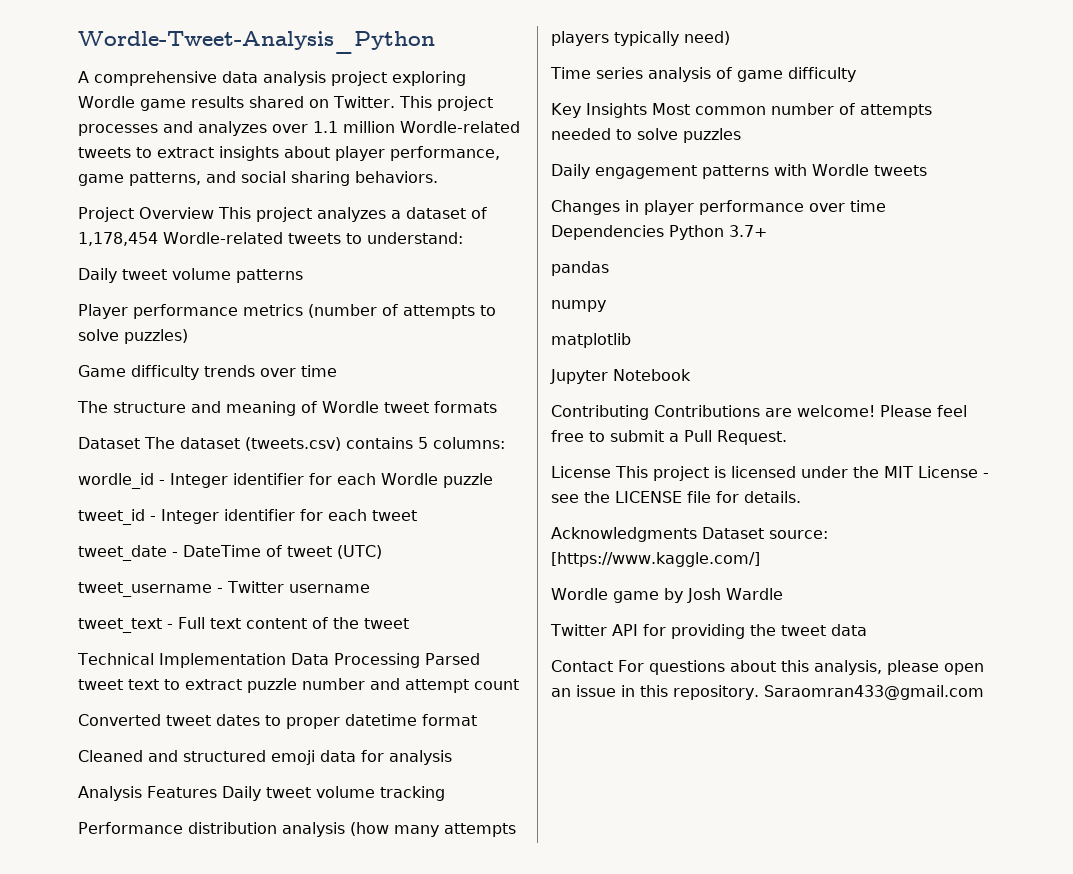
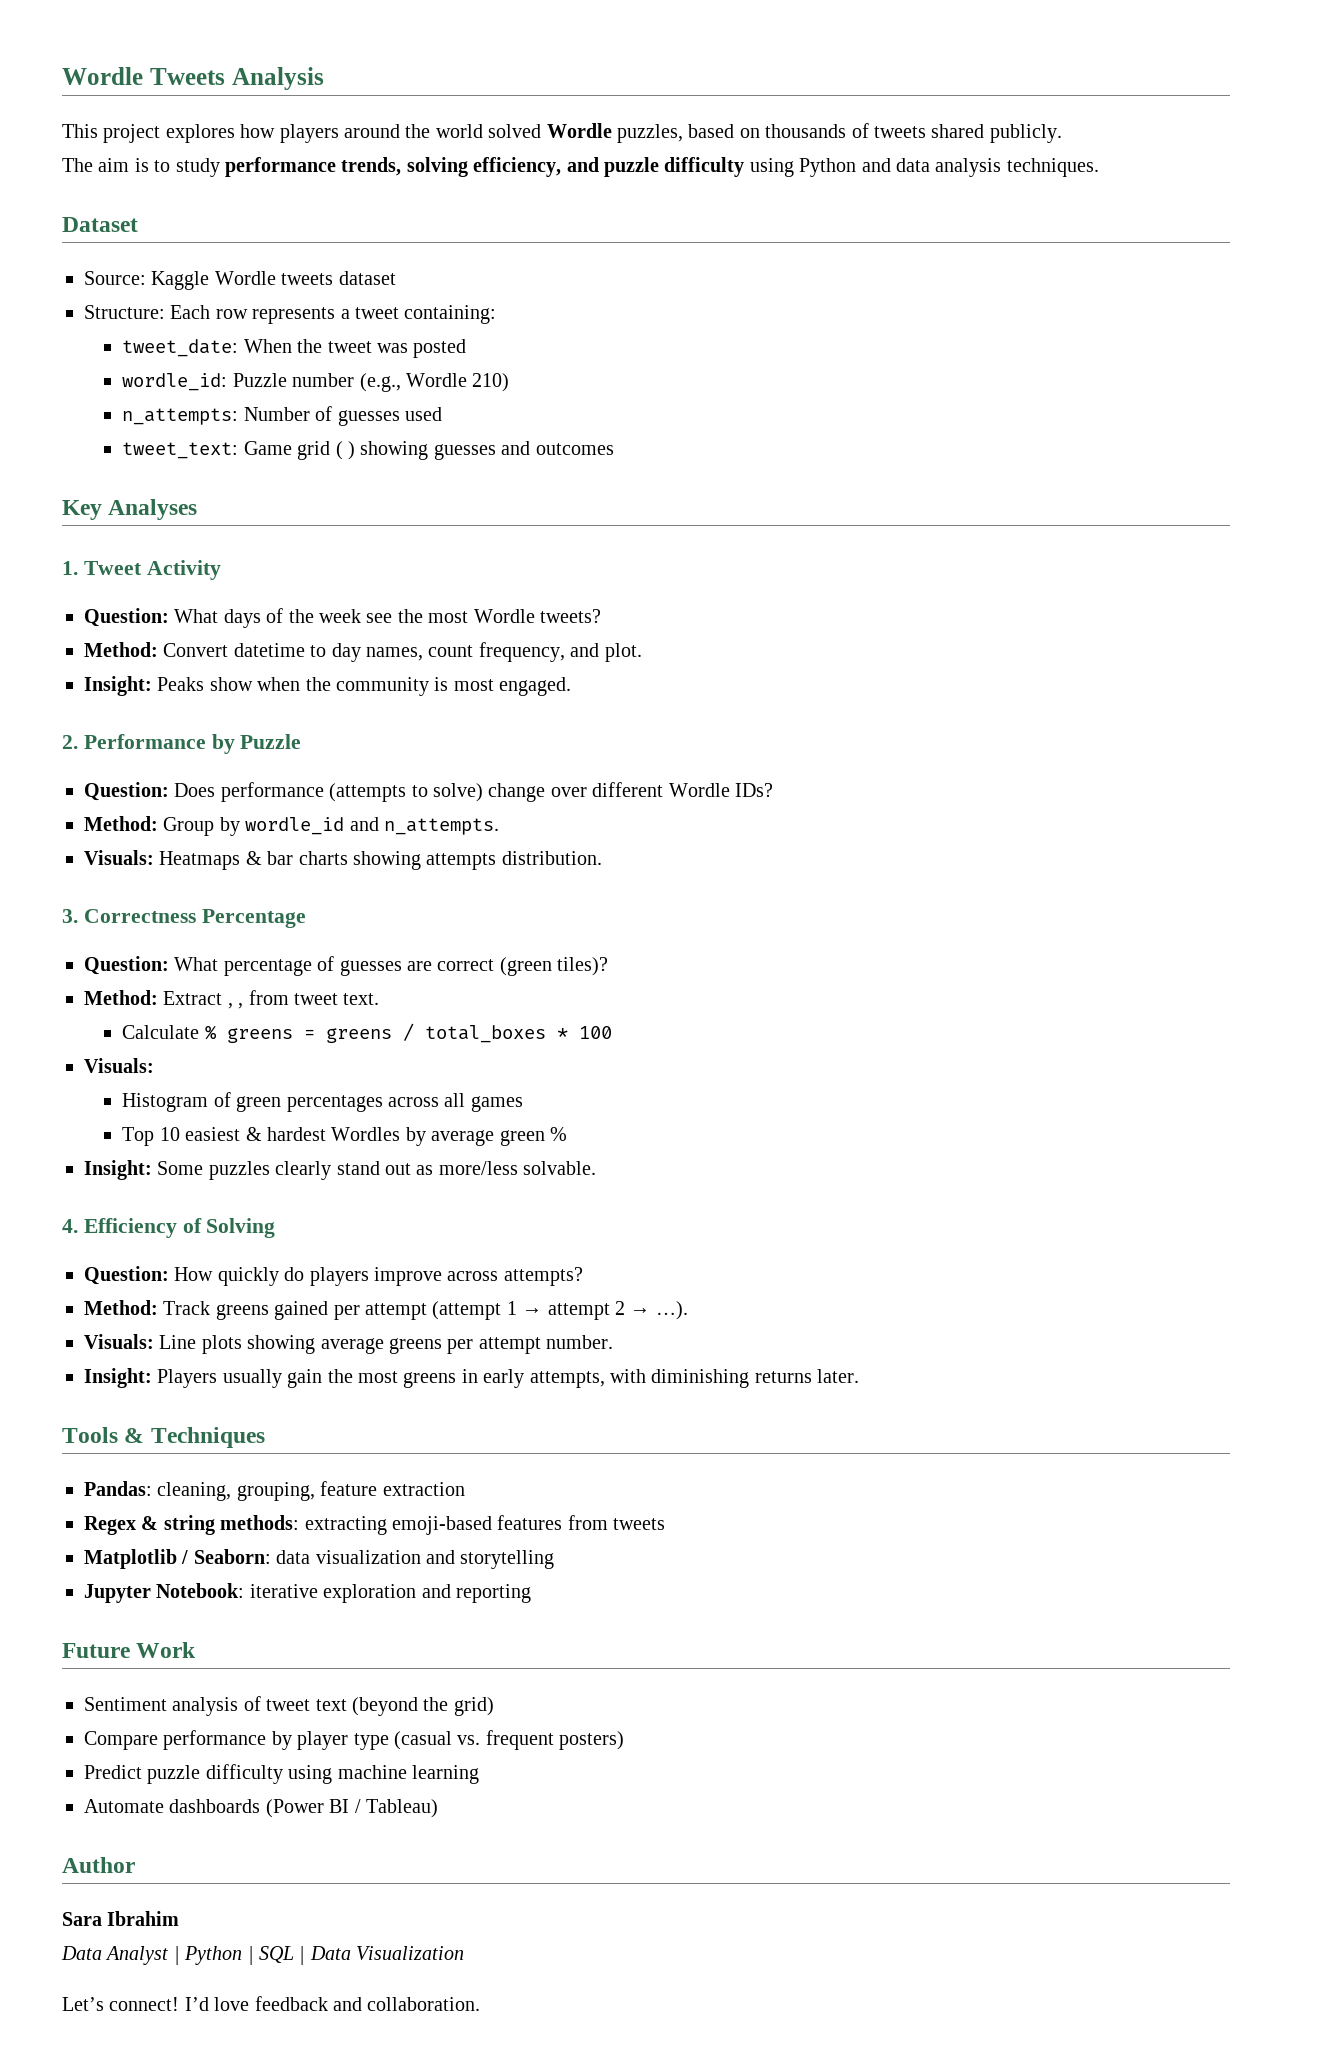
- Wordle-Tweet-Analysis_Python
- A comprehensive data analysis project exploring Wordle game results shared on Twitter. This project processes and analyzes over 1.1 million Wordle-related tweets to extract insights about player performance, game patterns, and social sharing behaviors.
- Project Overview This project analyzes a dataset of 1,178,454 Wordle-related tweets to understand:
- Daily tweet volume patterns
- Player performance metrics (number of attempts to solve puzzles)
- Game difficulty trends over time
- The structure and meaning of Wordle tweet formats
- Dataset The dataset (tweets.csv) contains 5 columns:
- wordle_id - Integer identifier for each Wordle puzzle
- tweet_id - Integer identifier for each tweet
- tweet_date - DateTime of tweet (UTC)
- tweet_username - Twitter username
- tweet_text - Full text content of the tweet
- Technical Implementation Data Processing Parsed tweet text to extract puzzle number and attempt count
- Converted tweet dates to proper datetime format
- Cleaned and structured emoji data for analysis
- Analysis Features Daily tweet volume tracking
- Performance distribution analysis (how many attempts players typically need)
- Time series analysis of game difficulty
- Key Insights Most common number of attempts needed to solve puzzles
- Daily engagement patterns with Wordle tweets
- Changes in player performance over time Dependencies Python 3.7+
- pandas
- numpy
- matplotlib
- Jupyter Notebook
- Contributing Contributions are welcome! Please feel free to submit a Pull Request.
- License This project is licensed under the MIT License - see the LICENSE file for details.
- Acknowledgments Dataset source: [https://www.kaggle.com/]
- Wordle game by Josh Wardle
- Twitter API for providing the tweet data
- Contact For questions about this analysis, please open an issue in this repository. Saraomran433@gmail.com
+ Wordle Tweets Analysis
+ This project explores how players around the world solved Wordle puzzles, based on thousands of tweets shared publicly.
+ The aim is to study performance trends, solving efficiency, and puzzle difficulty using Python and data analysis techniques.
+ Dataset
+ Source: Kaggle Wordle tweets dataset
+ Structure: Each row represents a tweet containing:
+ tweet_date: When the tweet was posted
+ wordle_id: Puzzle number (e.g., Wordle 210)
+ n_attempts: Number of guesses used
+ tweet_text: Game grid ( ) showing guesses and outcomes
+ Key Analyses
+ 1. Tweet Activity
+ Question: What days of the week see the most Wordle tweets?
+ Method: Convert datetime to day names, count frequency, and plot.
+ Insight: Peaks show when the community is most engaged.
+ 2. Performance by Puzzle
+ Question: Does performance (attempts to solve) change over different Wordle IDs?
+ Method: Group by wordle_id and n_attempts.
+ Visuals: Heatmaps & bar charts showing attempts distribution.
+ 3. Correctness Percentage
+ Question: What percentage of guesses are correct (green tiles)?
+ Method: Extract , , from tweet text.
+ Calculate % greens = greens / total_boxes * 100
+ Visuals:
+ Histogram of green percentages across all games
+ Top 10 easiest & hardest Wordles by average green %
+ Insight: Some puzzles clearly stand out as more/less solvable.
+ 4. Efficiency of Solving
+ Question: How quickly do players improve across attempts?
+ Method: Track greens gained per attempt (attempt 1 → attempt 2 → …).
+ Visuals: Line plots showing average greens per attempt number.
+ Insight: Players usually gain the most greens in early attempts, with diminishing returns later.
+ Tools & Techniques
+ Pandas: cleaning, grouping, feature extraction
+ Regex & string methods: extracting emoji-based features from tweets
+ Matplotlib / Seaborn: data visualization and storytelling
+ Jupyter Notebook: iterative exploration and reporting
+ Future Work
+ Sentiment analysis of tweet text (beyond the grid)
+ Compare performance by player type (casual vs. frequent posters)
+ Predict puzzle difficulty using machine learning
+ Automate dashboards (Power BI / Tableau)
+ Author
+ Sara Ibrahim
+ Data Analyst | Python | SQL | Data Visualization
+ Let’s connect! I’d love feedback and collaboration.

